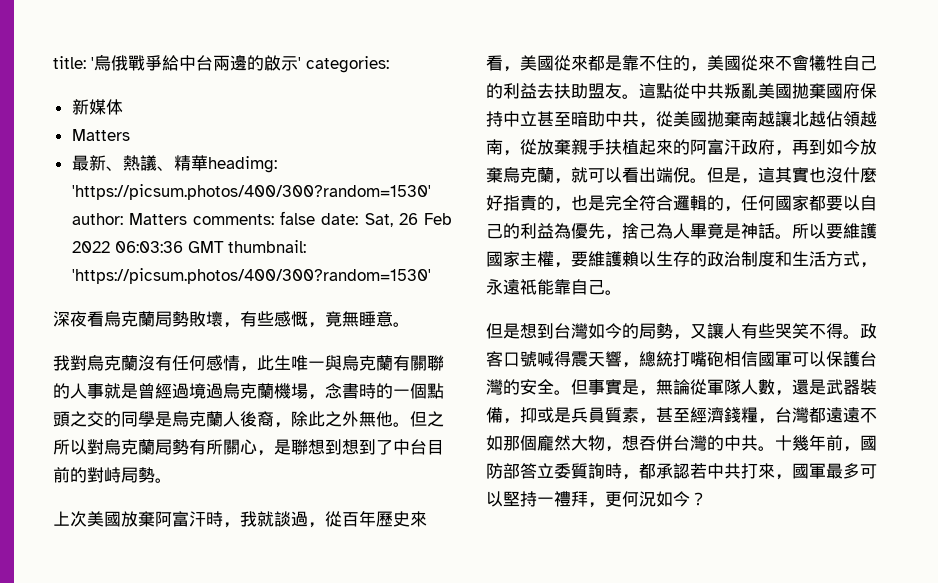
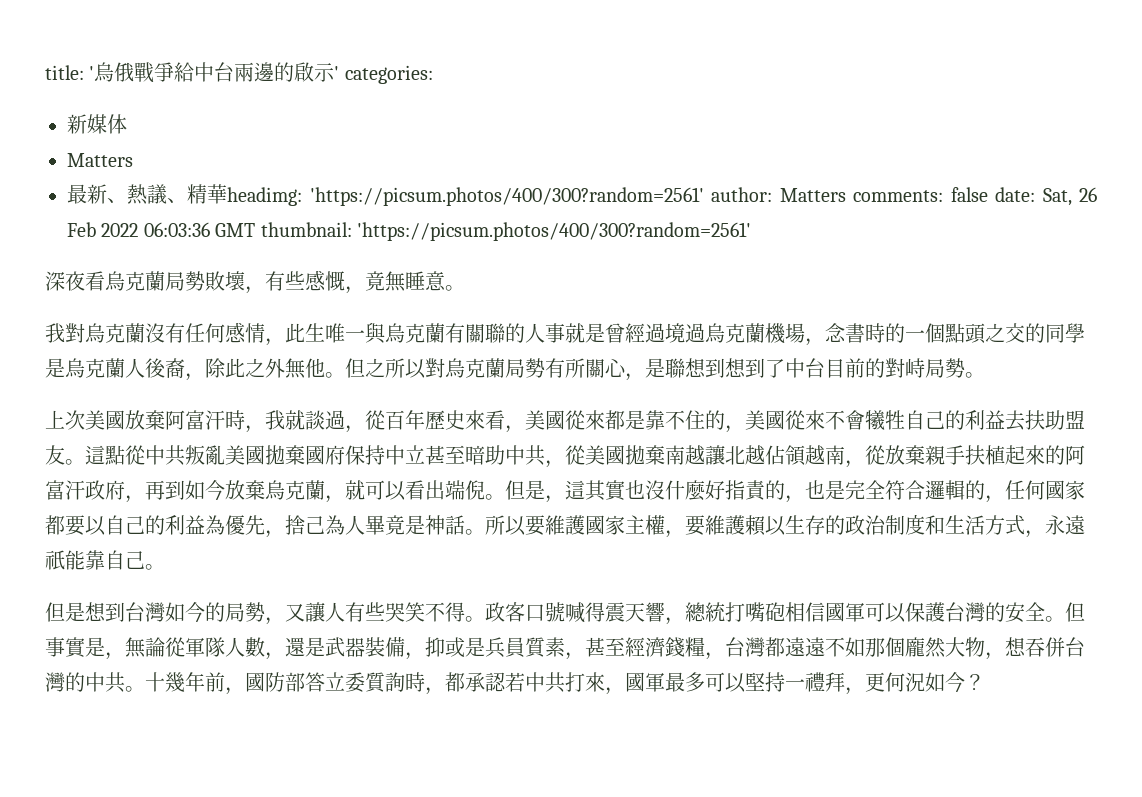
- 最新、熱議、精華headimg: 'https://picsum.photos/400/300?random=1530' author: Matters comments: false date: Sat, 26 Feb 2022 06:03:36 GMT thumbnail: 'https://picsum.photos/400/300?random=1530'
+ 最新、熱議、精華headimg: 'https://picsum.photos/400/300?random=2561' author: Matters comments: false date: Sat, 26 Feb 2022 06:03:36 GMT thumbnail: 'https://picsum.photos/400/300?random=2561'

